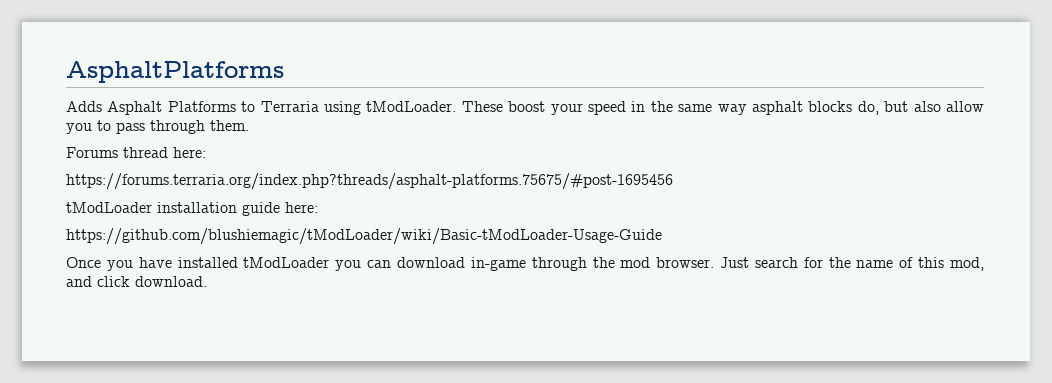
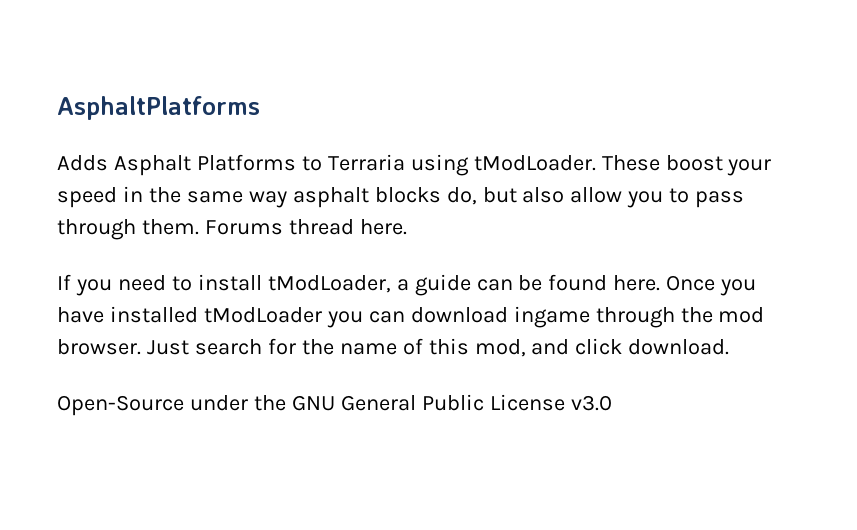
- These boost your speed in the same way asphalt blocks do, but also allow you to pass through them.
- Forums thread here:
- https://forums.terraria.org/index.php?threads/asphalt-platforms.75675/#post-1695456
- tModLoader installation guide here:
- https://github.com/blushiemagic/tModLoader/wiki/Basic-tModLoader-Usage-Guide
- Once you have installed tModLoader you can download in-game through the mod browser.
+ These boost your speed in the same way asphalt blocks do, but also allow you to pass through them. Forums thread here.
+ If you need to install tModLoader, a guide can be found here. Once you have installed tModLoader you can download ingame through the mod browser.
+ Open-Source under the GNU General Public License v3.0

